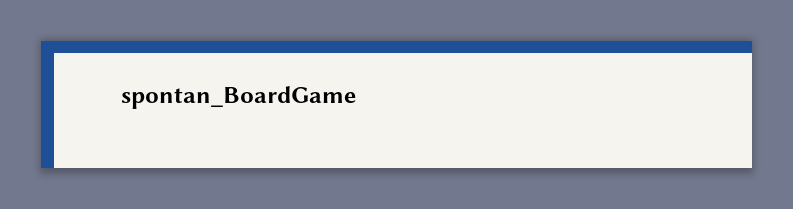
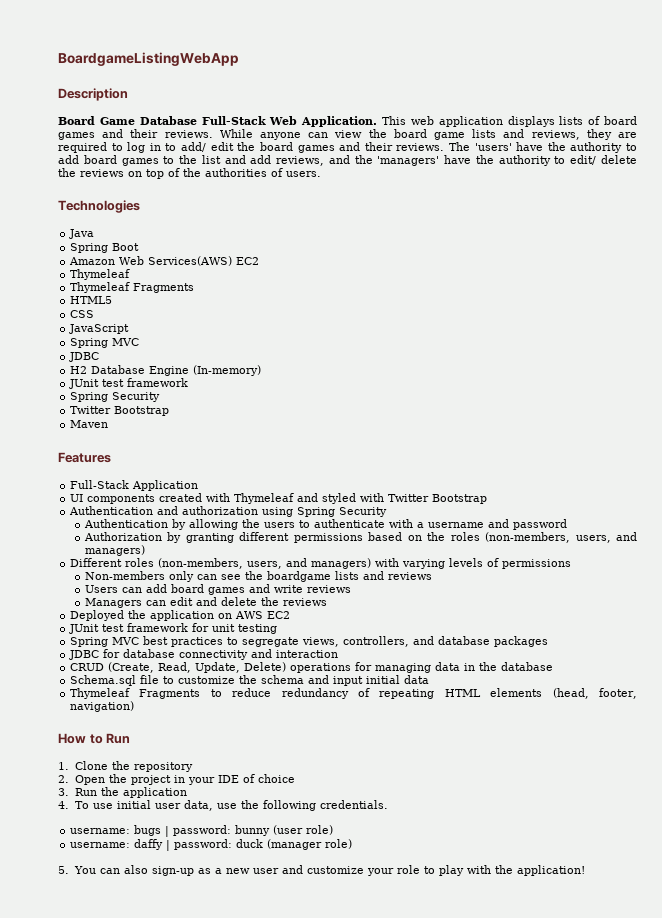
- spontan_BoardGame
+ BoardgameListingWebApp
+ Description
+ Board Game Database Full-Stack Web Application. This web application displays lists of board games and their reviews. While anyone can view the board game lists and reviews, they are required to log in to add/ edit the board games and their reviews. The 'users' have the authority to add board games to the list and add reviews, and the 'managers' have the authority to edit/ delete the reviews on top of the authorities of users.
+ Technologies
+ Java
+ Spring Boot
+ Amazon Web Services(AWS) EC2
+ Thymeleaf
+ Thymeleaf Fragments
+ HTML5
+ CSS
+ JavaScript
+ Spring MVC
+ JDBC
+ H2 Database Engine (In-memory)
+ JUnit test framework
+ Spring Security
+ Twitter Bootstrap
+ Maven
+ Features
+ Full-Stack Application
+ UI components created with Thymeleaf and styled with Twitter Bootstrap
+ Authentication and authorization using Spring Security
+ Authentication by allowing the users to authenticate with a username and password
+ Authorization by granting different permissions based on the roles (non-members, users, and managers)
+ Different roles (non-members, users, and managers) with varying levels of permissions
+ Non-members only can see the boardgame lists and reviews
+ Users can add board games and write reviews
+ Managers can edit and delete the reviews
+ Deployed the application on AWS EC2
+ JUnit test framework for unit testing
+ Spring MVC best practices to segregate views, controllers, and database packages
+ JDBC for database connectivity and interaction
+ CRUD (Create, Read, Update, Delete) operations for managing data in the database
+ Schema.sql file to customize the schema and input initial data
+ Thymeleaf Fragments to reduce redundancy of repeating HTML elements (head, footer, navigation)
+ How to Run
+ 1. Clone the repository
+ 2. Open the project in your IDE of choice
+ 3. Run the application
+ 4. To use initial user data, use the following credentials.
+ username: bugs | password: bunny (user role)
+ username: daffy | password: duck (manager role)
+ 5. You can also sign-up as a new user and customize your role to play with the application!

